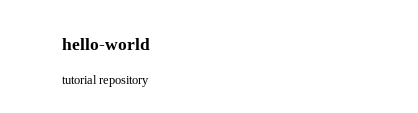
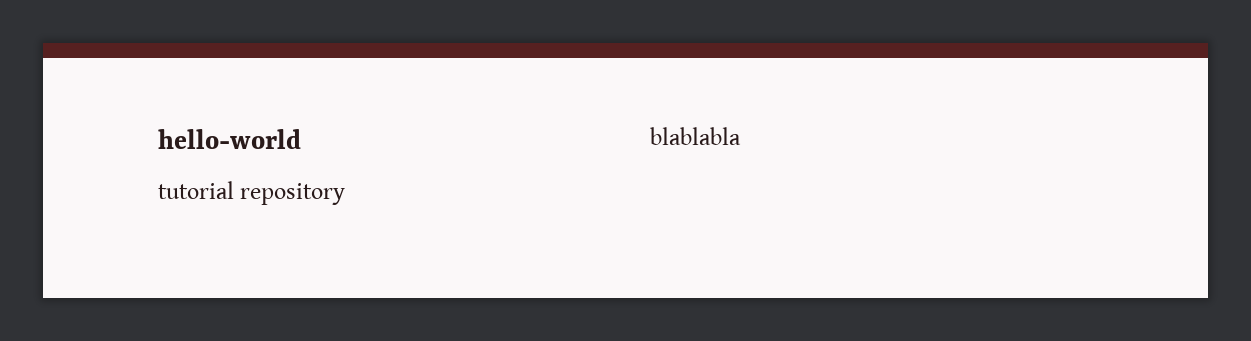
+ blablabla

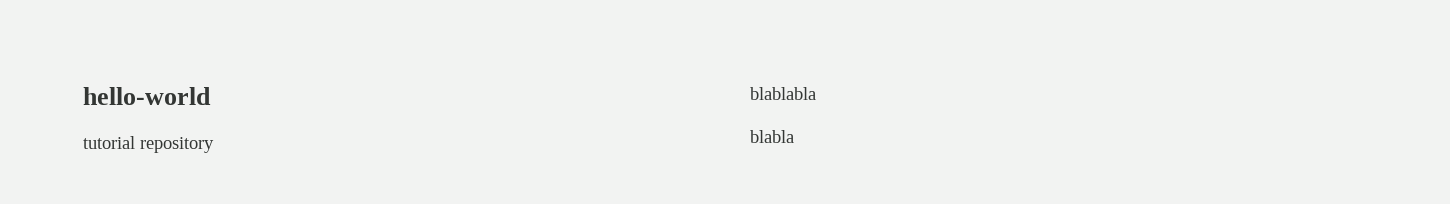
+ blabla

